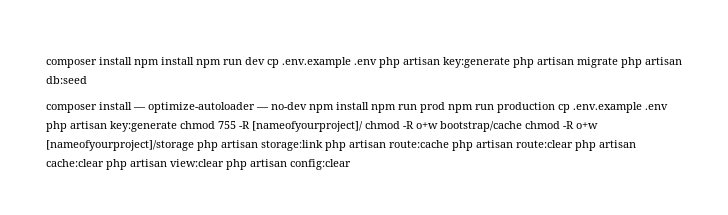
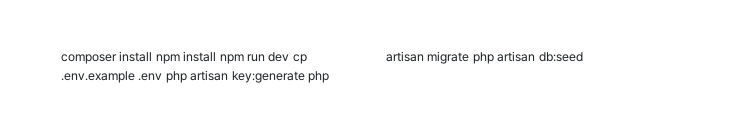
- composer install — optimize-autoloader — no-dev npm install npm run prod npm run production cp .env.example .env php artisan key:generate chmod 755 -R [nameofyourproject]/ chmod -R o+w bootstrap/cache chmod -R o+w [nameofyourproject]/storage php artisan storage:link php artisan route:cache php artisan route:clear php artisan cache:clear php artisan view:clear php artisan config:clear

